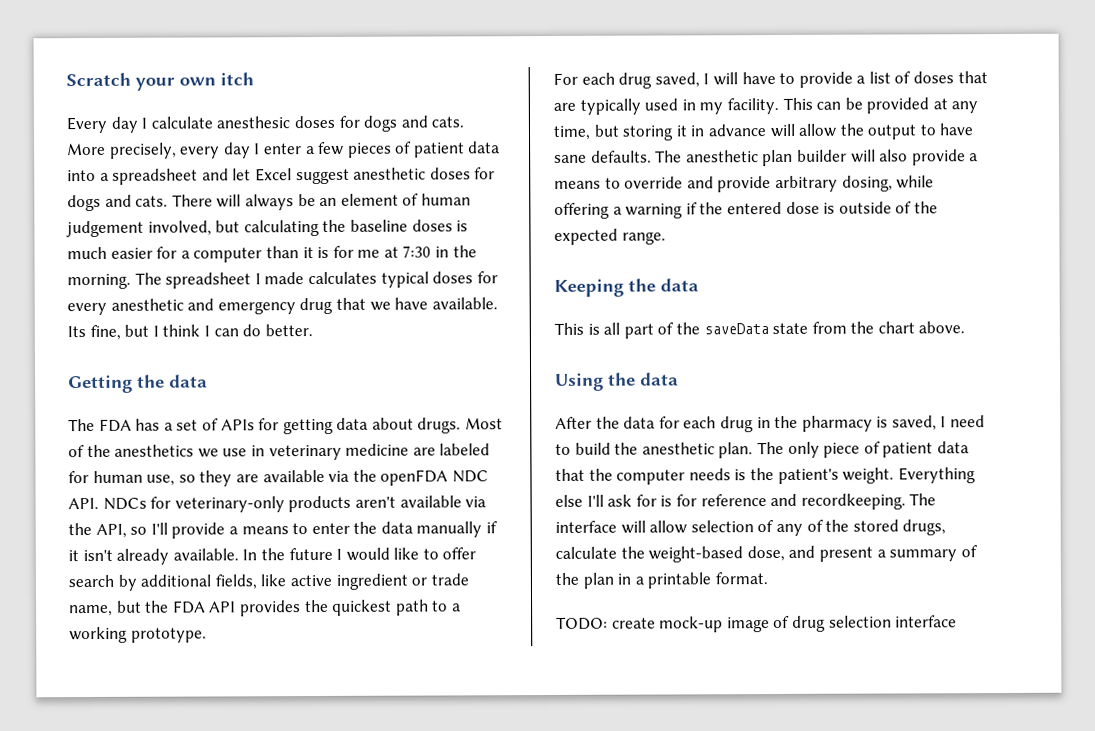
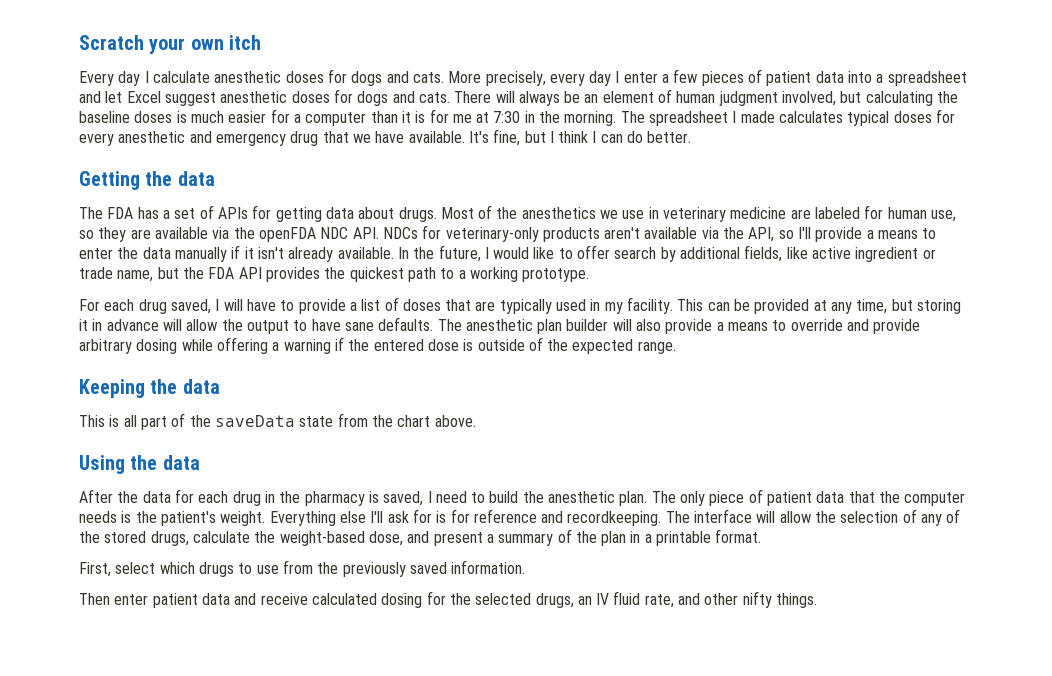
- Every day I calculate anesthesic doses for dogs and cats.
+ Every day I calculate anesthetic doses for dogs and cats.
- There will always be an element of human judgement involved, but calculating the baseline doses is much easier for a computer than it is for me at 7:30 in the morning.
+ There will always be an element of human judgment involved, but calculating the baseline doses is much easier for a computer than it is for me at 7:30 in the morning.
- Its fine, but I think I can do better.
+ It's fine, but I think I can do better.
- In the future I would like to offer search by additional fields, like active ingredient or trade name, but the FDA API provides the quickest path to a working prototype.
+ In the future, I would like to offer search by additional fields, like active ingredient or trade name, but the FDA API provides the quickest path to a working prototype.
- The anesthetic plan builder will also provide a means to override and provide arbitrary dosing, while offering a warning if the entered dose is outside of the expected range.
+ The anesthetic plan builder will also provide a means to override and provide arbitrary dosing while offering a warning if the entered dose is outside of the expected range.
- The interface will allow selection of any of the stored drugs, calculate the weight-based dose, and present a summary of the plan in a printable format.
+ The interface will allow the selection of any of the stored drugs, calculate the weight-based dose, and present a summary of the plan in a printable format.
- TODO: create mock-up image of drug selection interface
+ First, select which drugs to use from the previously saved information.
+ Then enter patient data and receive calculated dosing for the selected drugs, an IV fluid rate, and other nifty things.

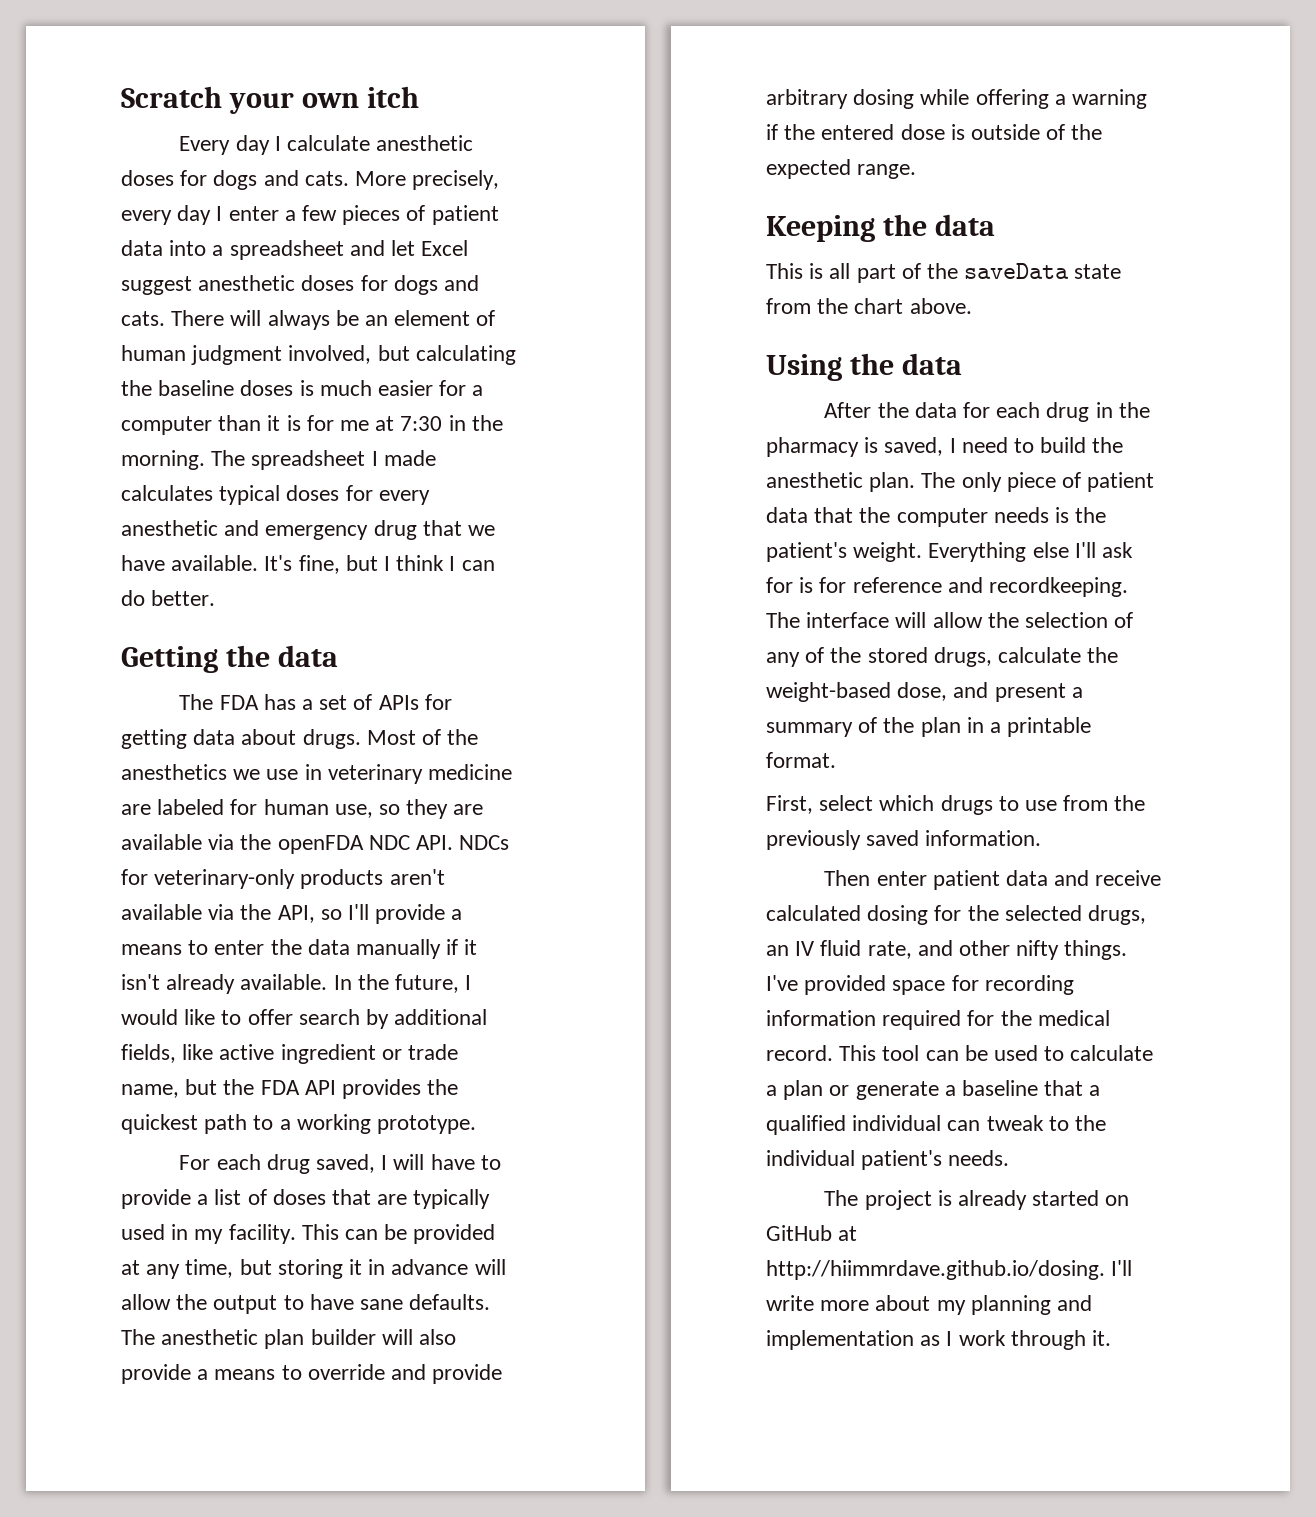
+ I've provided space for recording information required for the medical record. This tool can be used to calculate a plan or generate a baseline that a qualified individual can tweak to the individual patient's needs.
+ The project is already started on GitHub at http://hiimmrdave.github.io/dosing. I'll write more about my planning and implementation as I work through it.

